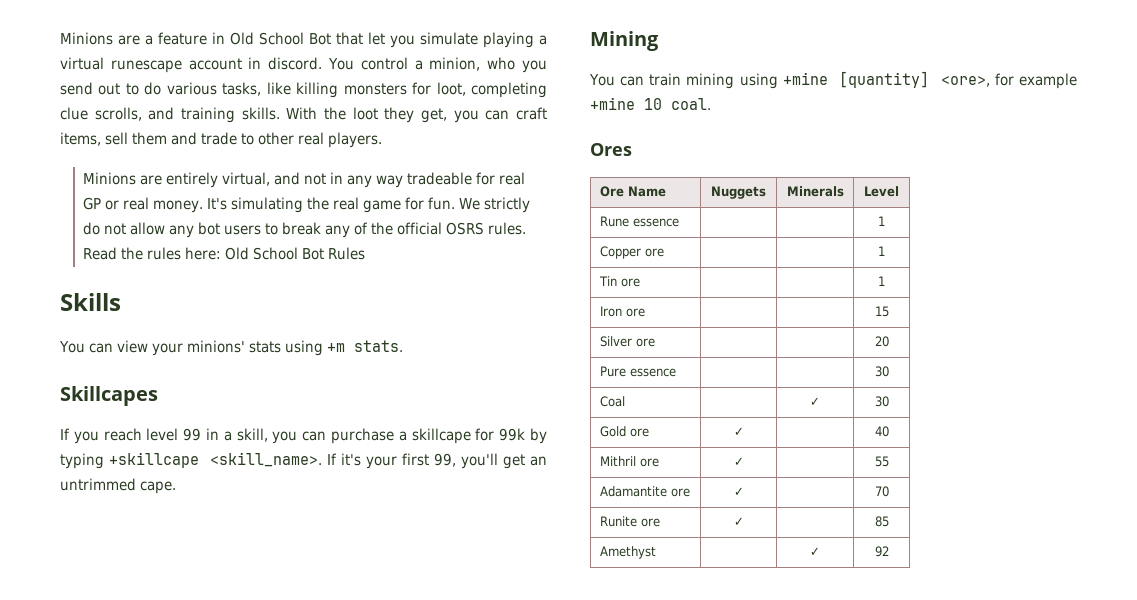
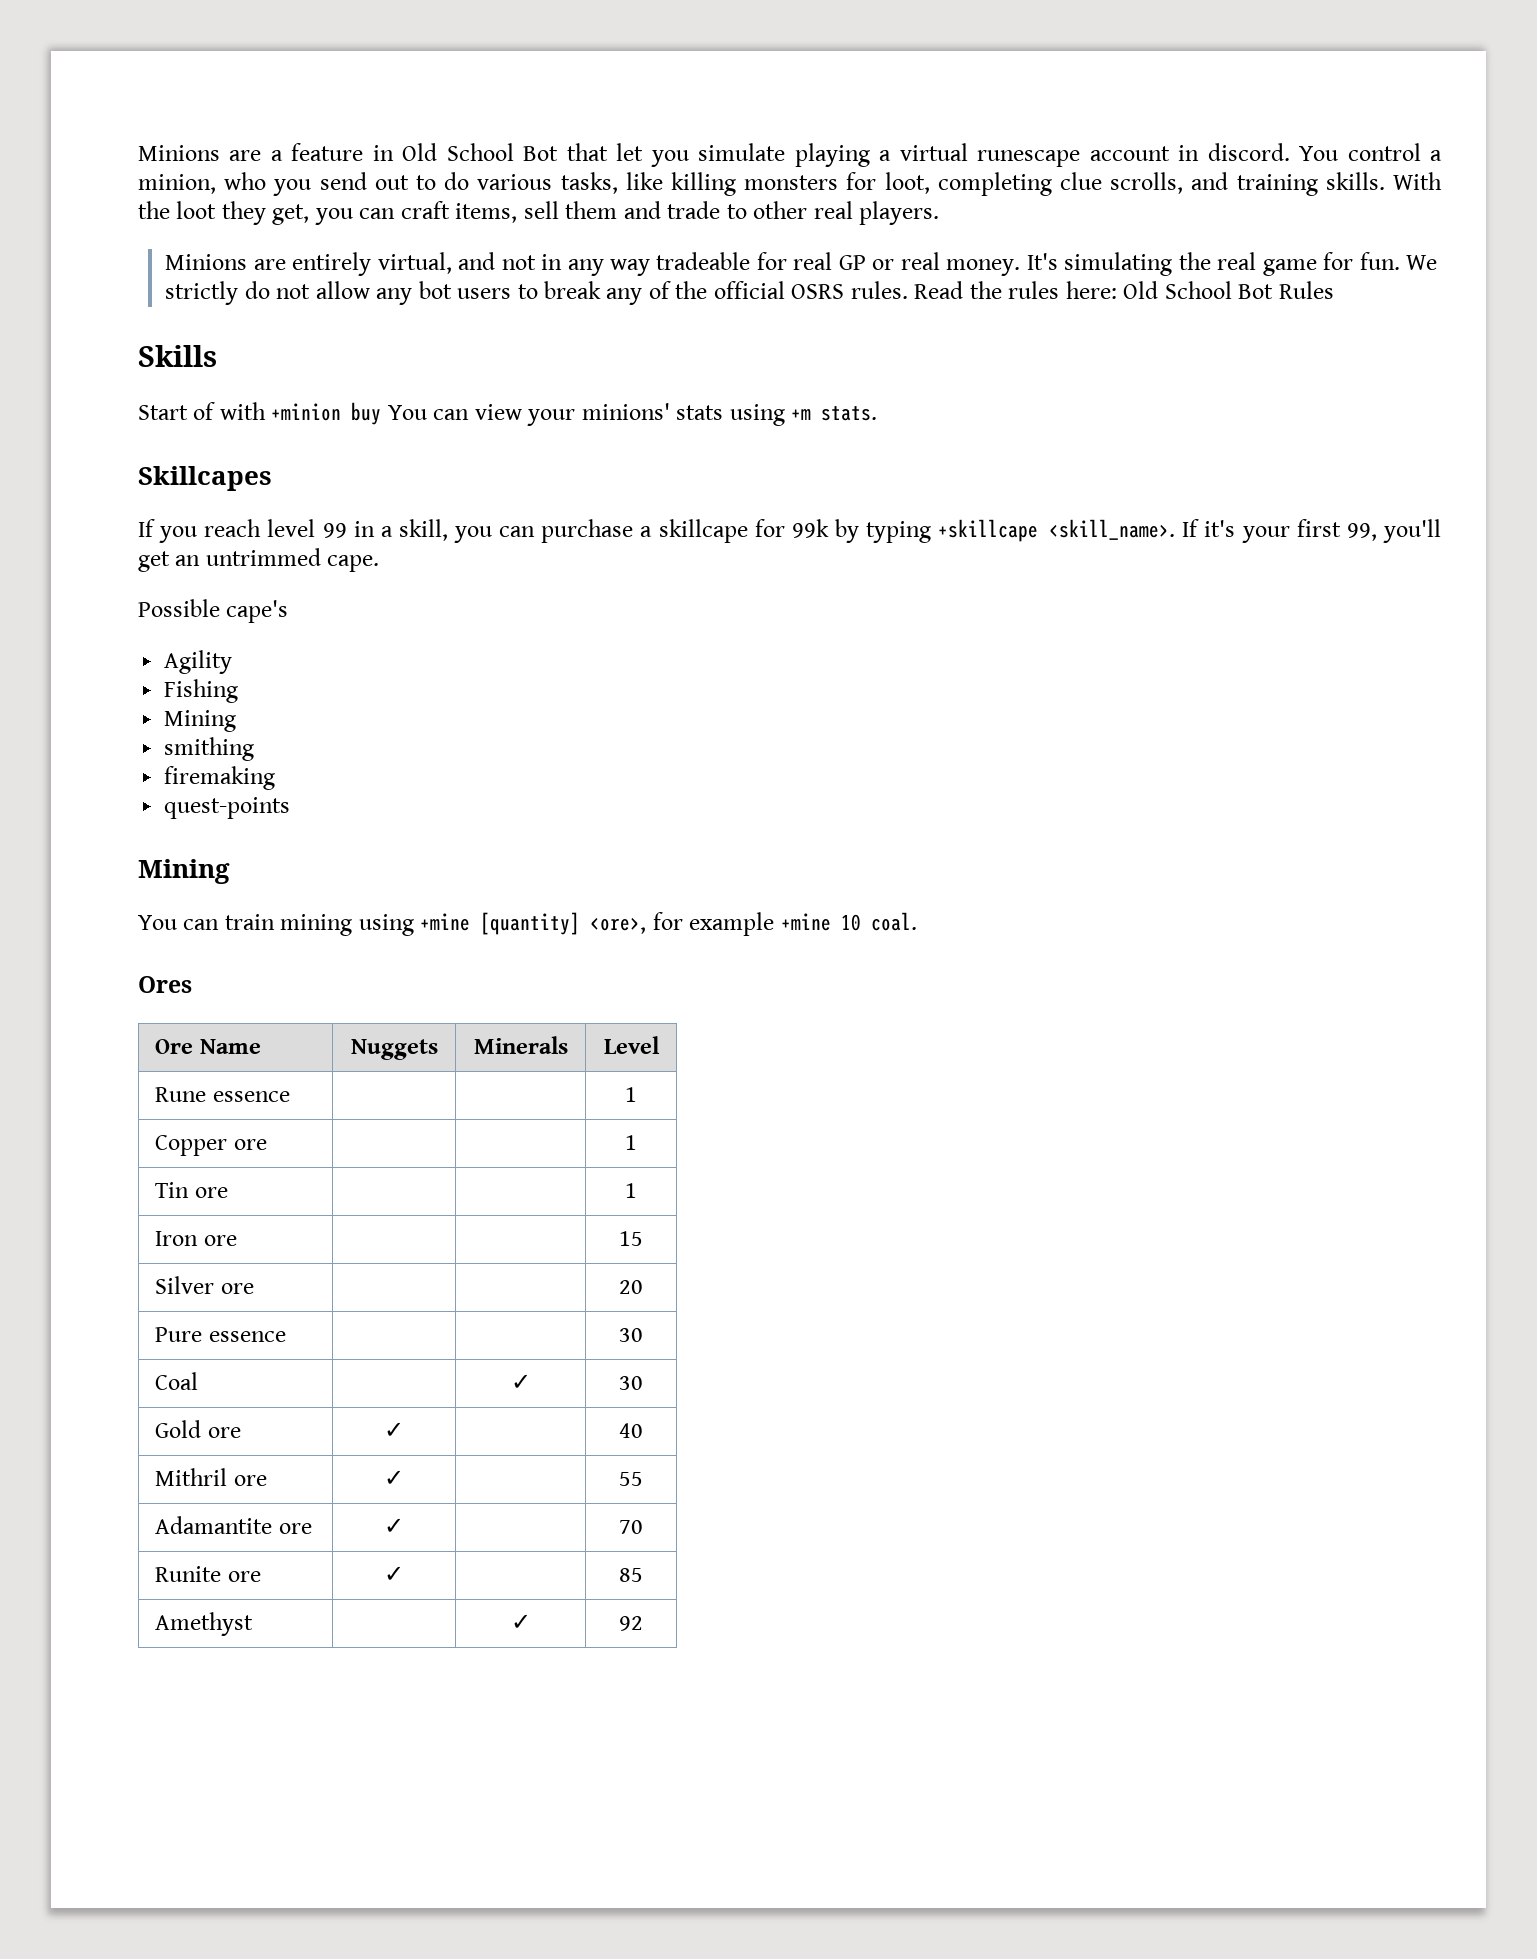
- You can view your minions' stats using +m stats.
+ Start of with +minion buy You can view your minions' stats using +m stats.
+ Possible cape's
+ Agility
+ Fishing
+ Mining
+ smithing
+ firemaking
+ quest-points

